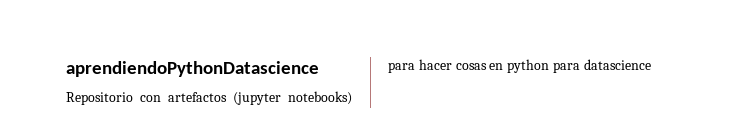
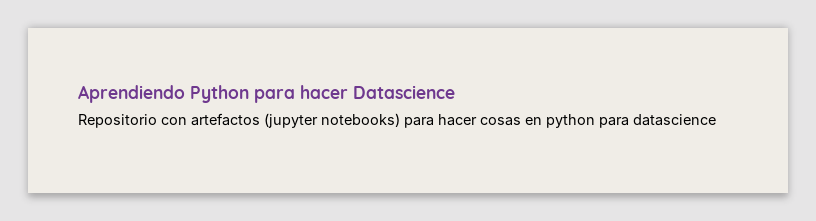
- aprendiendoPythonDatascience
+ Aprendiendo Python para hacer Datascience

